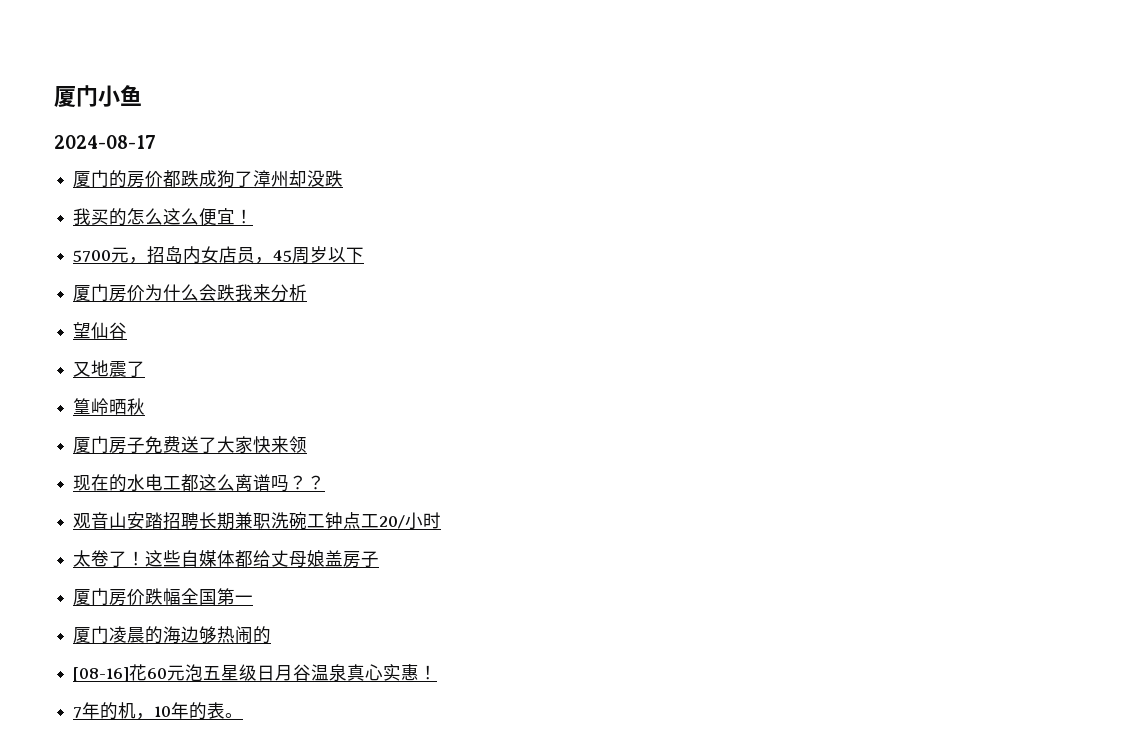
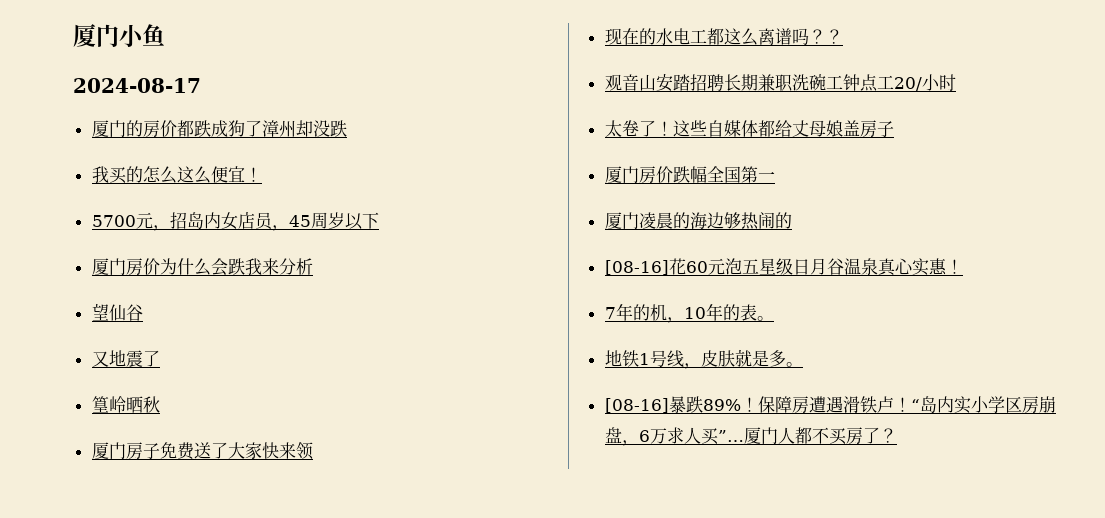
+ 地铁1号线，皮肤就是多。
+ [08-16]暴跌89%！保障房遭遇滑铁卢！“岛内实小学区房崩盘，6万求人买”…厦门人都不买房了？

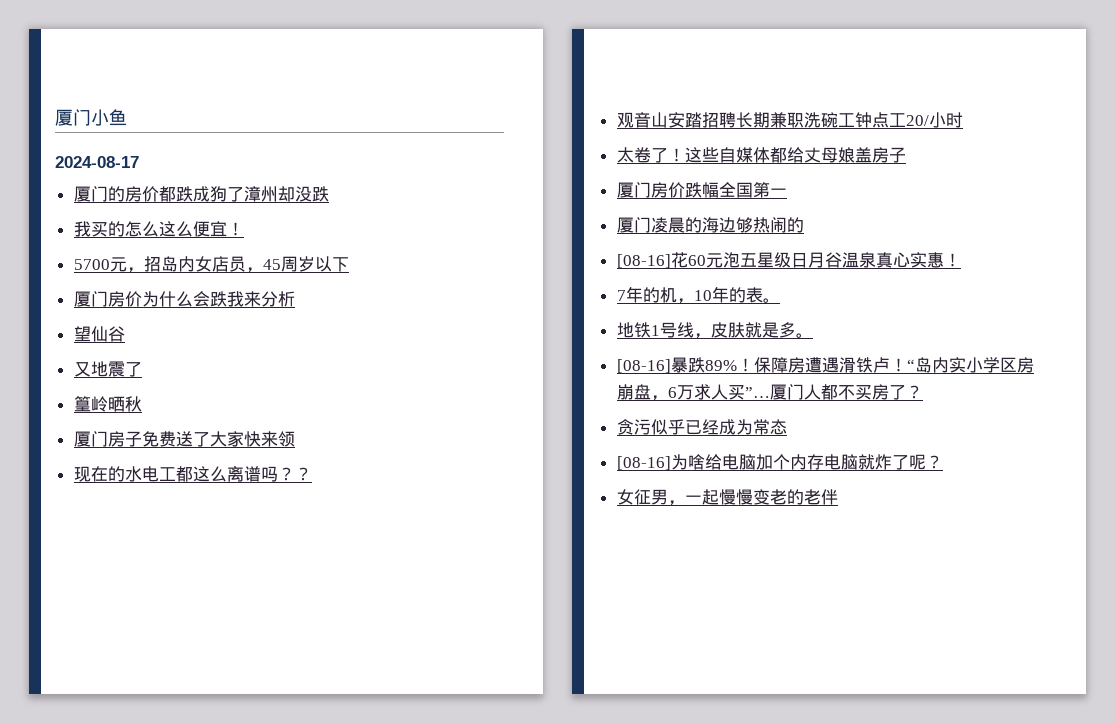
+ 贪污似乎已经成为常态
+ [08-16]为啥给电脑加个内存电脑就炸了呢？
+ 女征男，一起慢慢变老的老伴

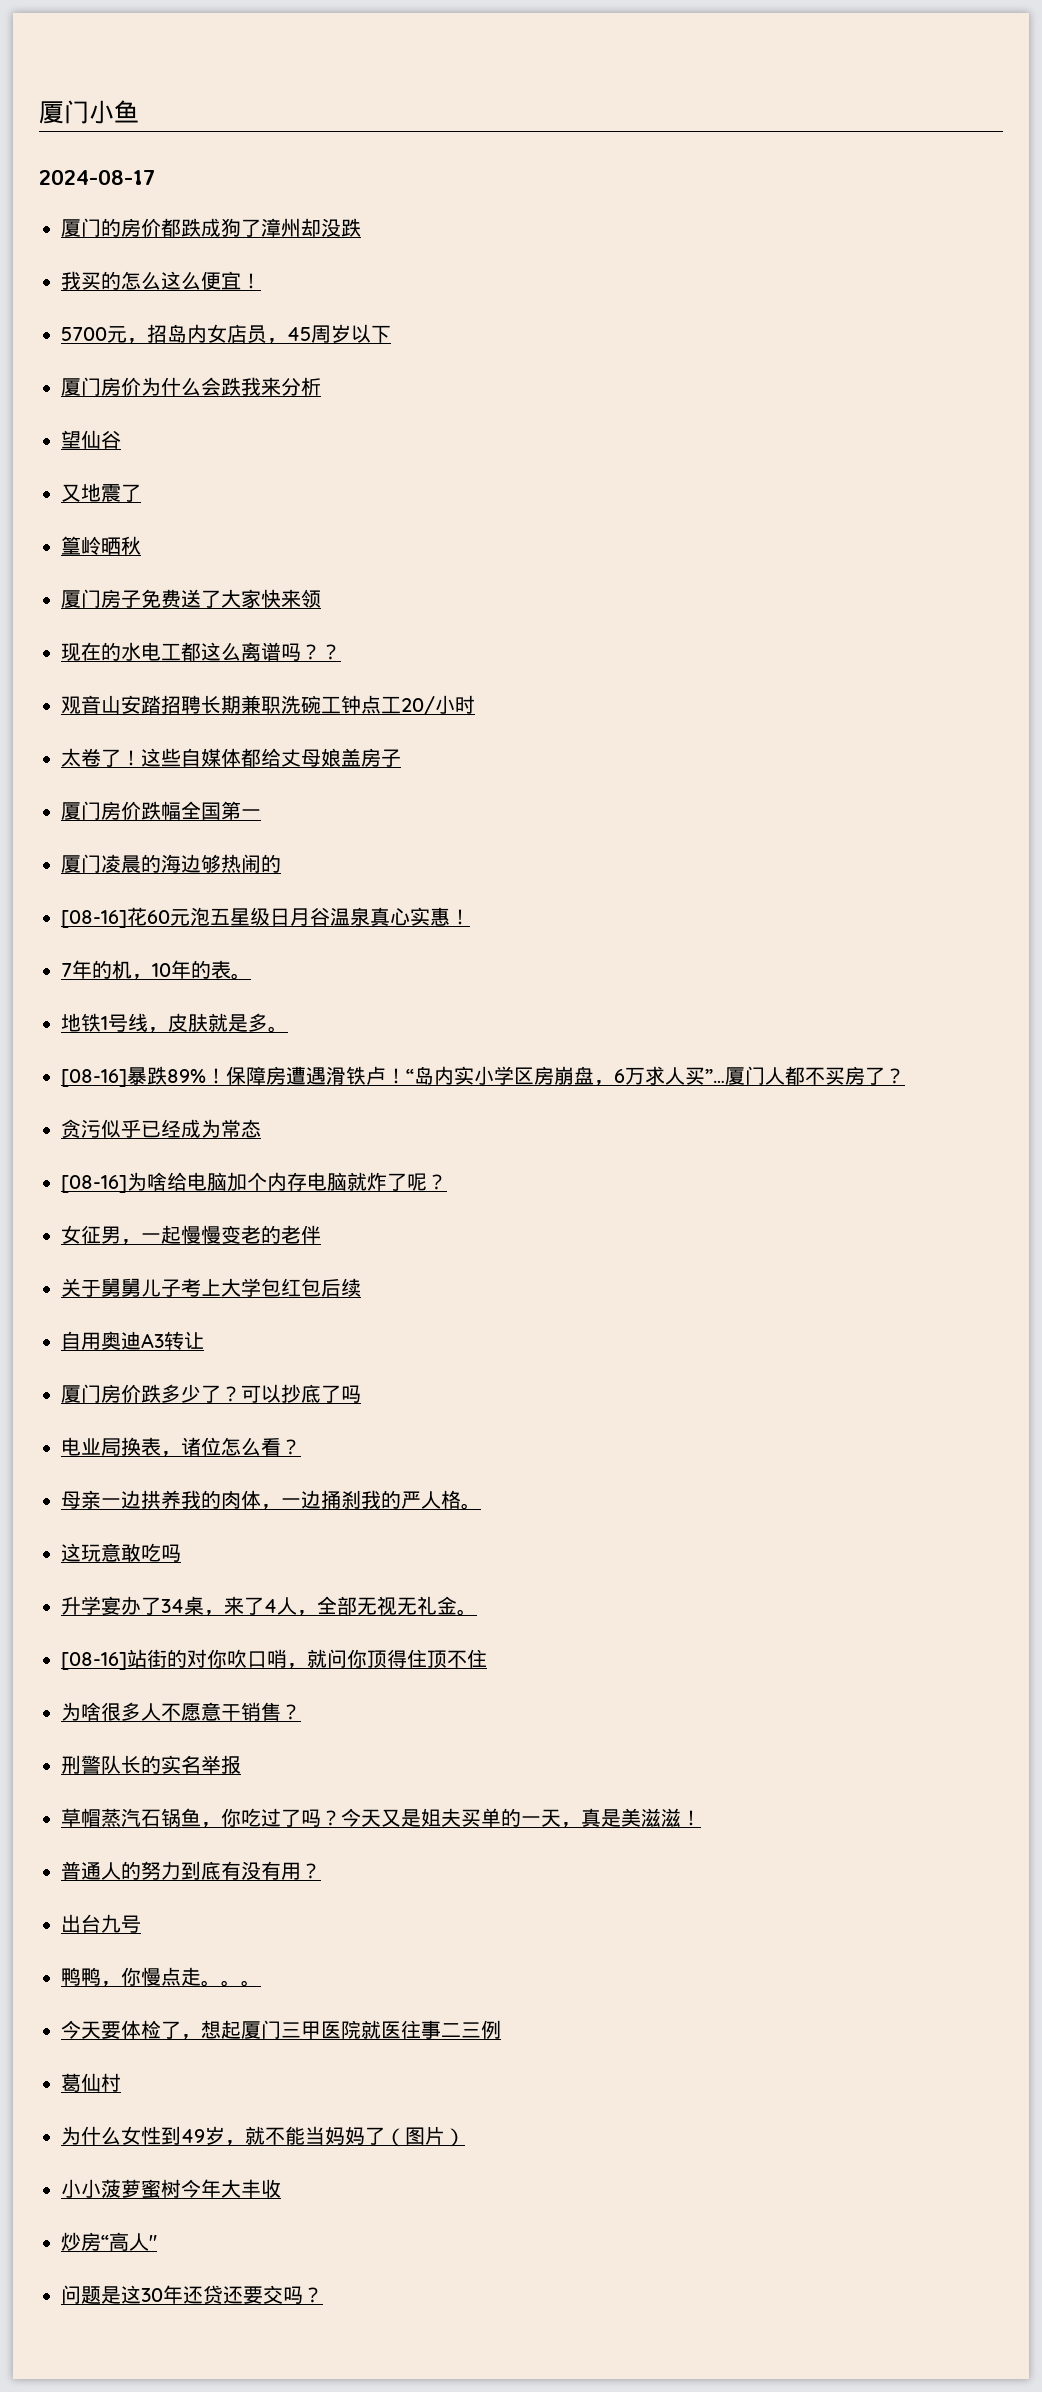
+ 关于舅舅儿子考上大学包红包后续
+ 自用奥迪A3转让
+ 厦门房价跌多少了？可以抄底了吗
+ 电业局换表，诸位怎么看？
+ 母亲一边拱养我的肉体，一边捅刹我的严人格。
+ 这玩意敢吃吗
+ 升学宴办了34桌，来了4人，全部无视无礼金。
+ [08-16]站街的对你吹口哨，就问你顶得住顶不住
+ 为啥很多人不愿意干销售？
+ 刑警队长的实名举报
+ 草帽蒸汽石锅鱼，你吃过了吗？今天又是姐夫买单的一天，真是美滋滋！
+ 普通人的努力到底有没有用？
+ 出台九号
+ 鸭鸭，你慢点走。。。
+ 今天要体检了，想起厦门三甲医院就医往事二三例
+ 葛仙村
+ 为什么女性到49岁，就不能当妈妈了（图片）
+ 小小菠萝蜜树今年大丰收
+ 炒房“高人″
+ 问题是这30年还贷还要交吗？

